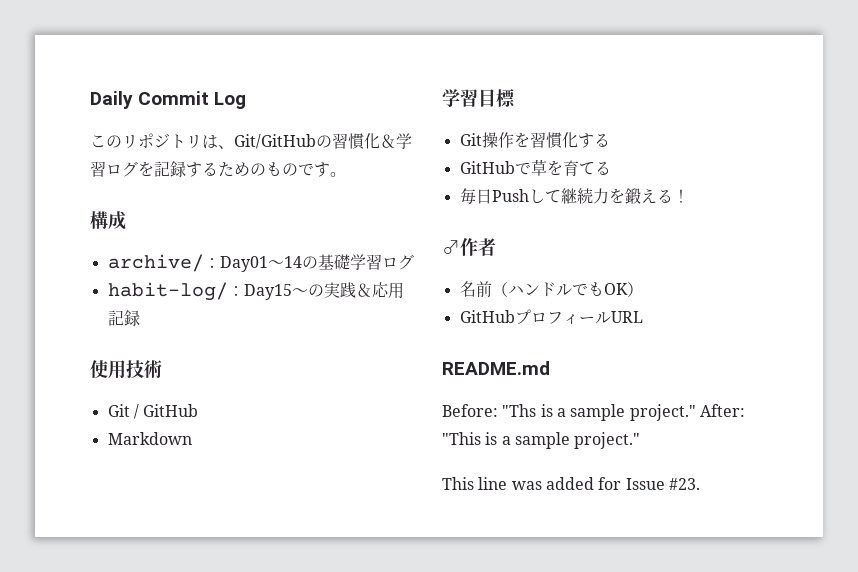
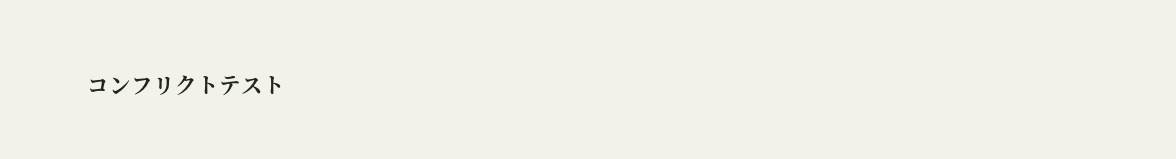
- Daily Commit Log
- このリポジトリは、Git/GitHubの習慣化＆学習ログを記録するためのものです。
- 構成
- archive/：Day01〜14の基礎学習ログ
- habit-log/：Day15〜の実践＆応用記録
- 使用技術
- Git / GitHub
- Markdown
- 学習目標
- Git操作を習慣化する
- GitHubで草を育てる
- 毎日Pushして継続力を鍛える！
- ♂作者
- 名前（ハンドルでもOK）
- GitHubプロフィールURL
- README.md
- Before: "Ths is a sample project." After: "This is a sample project."
- This line was added for Issue #23.
+ コンフリクトテスト

